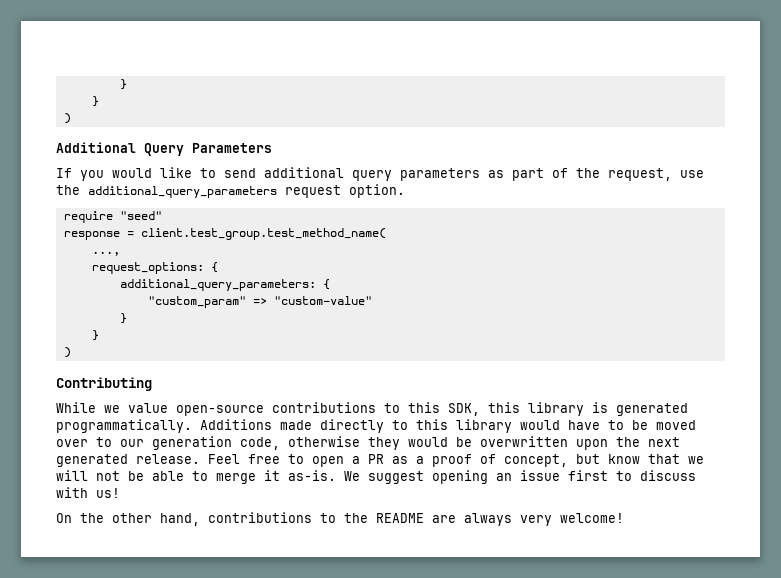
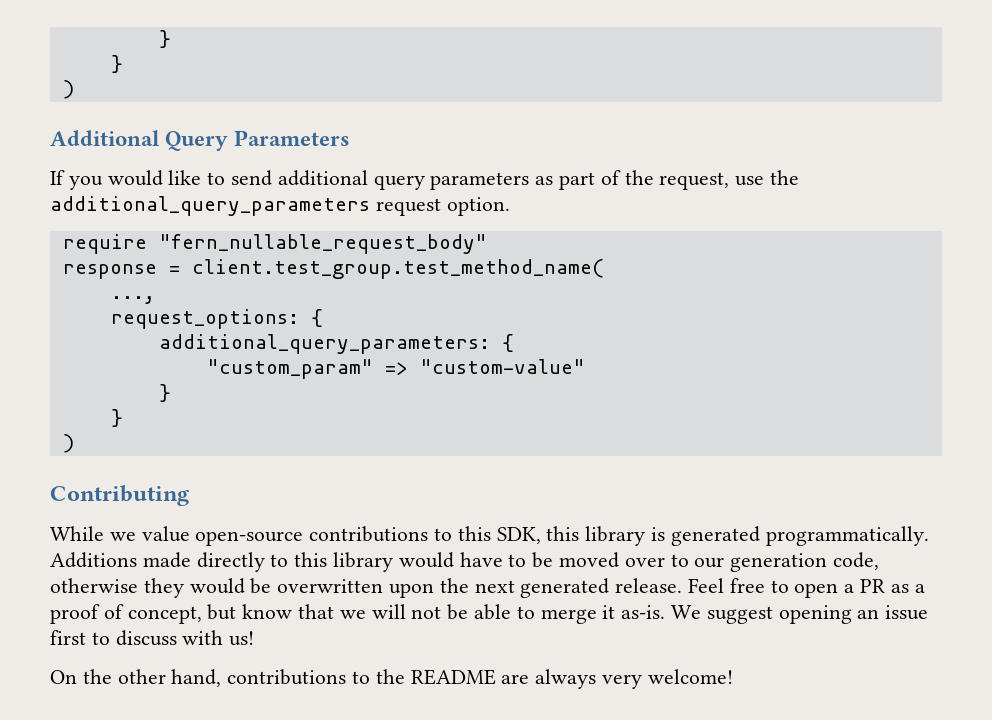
- require "seed"
+ require "fern_nullable_request_body"

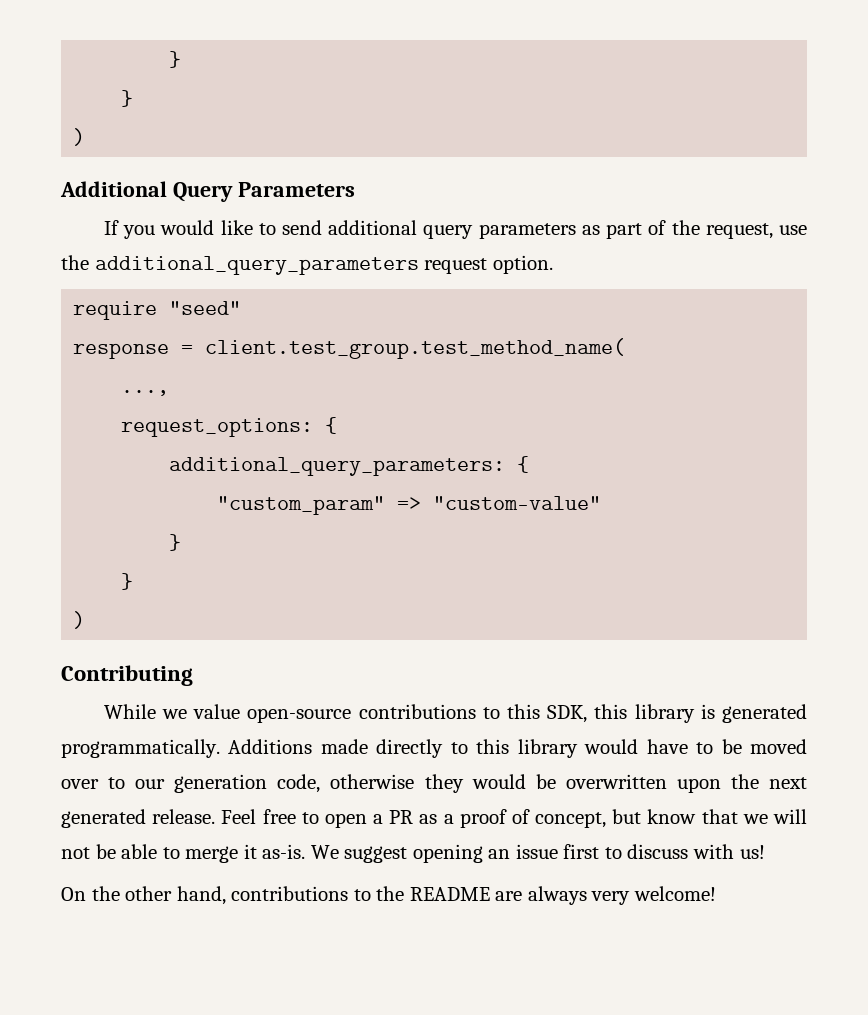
- require "fern_nullable_request_body"
+ require "seed"

